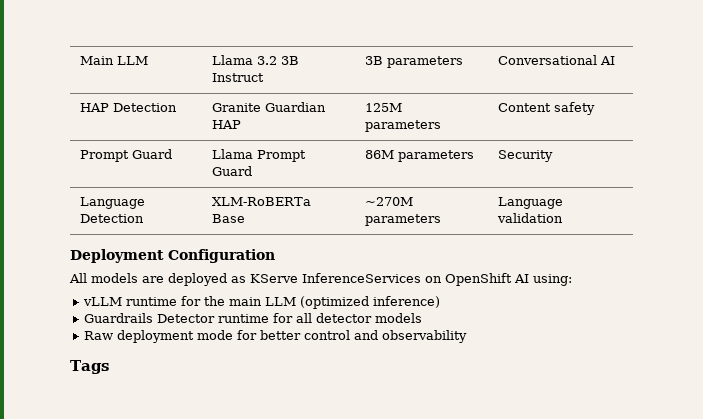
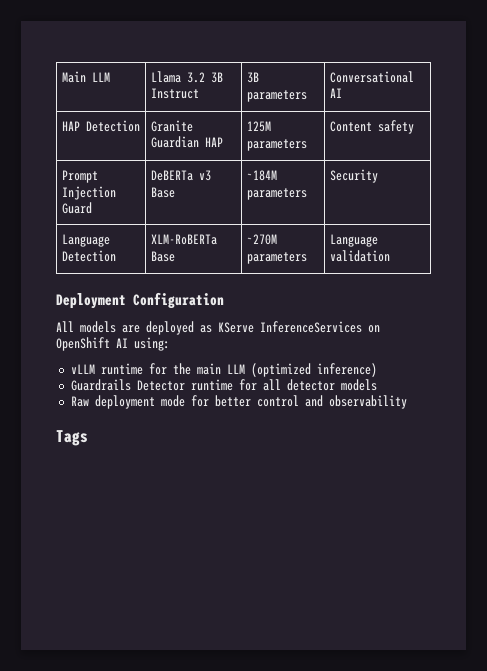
- Prompt Guard | Llama Prompt Guard | 86M parameters | Security
+ Prompt Injection Guard | DeBERTa v3 Base | ~184M parameters | Security

